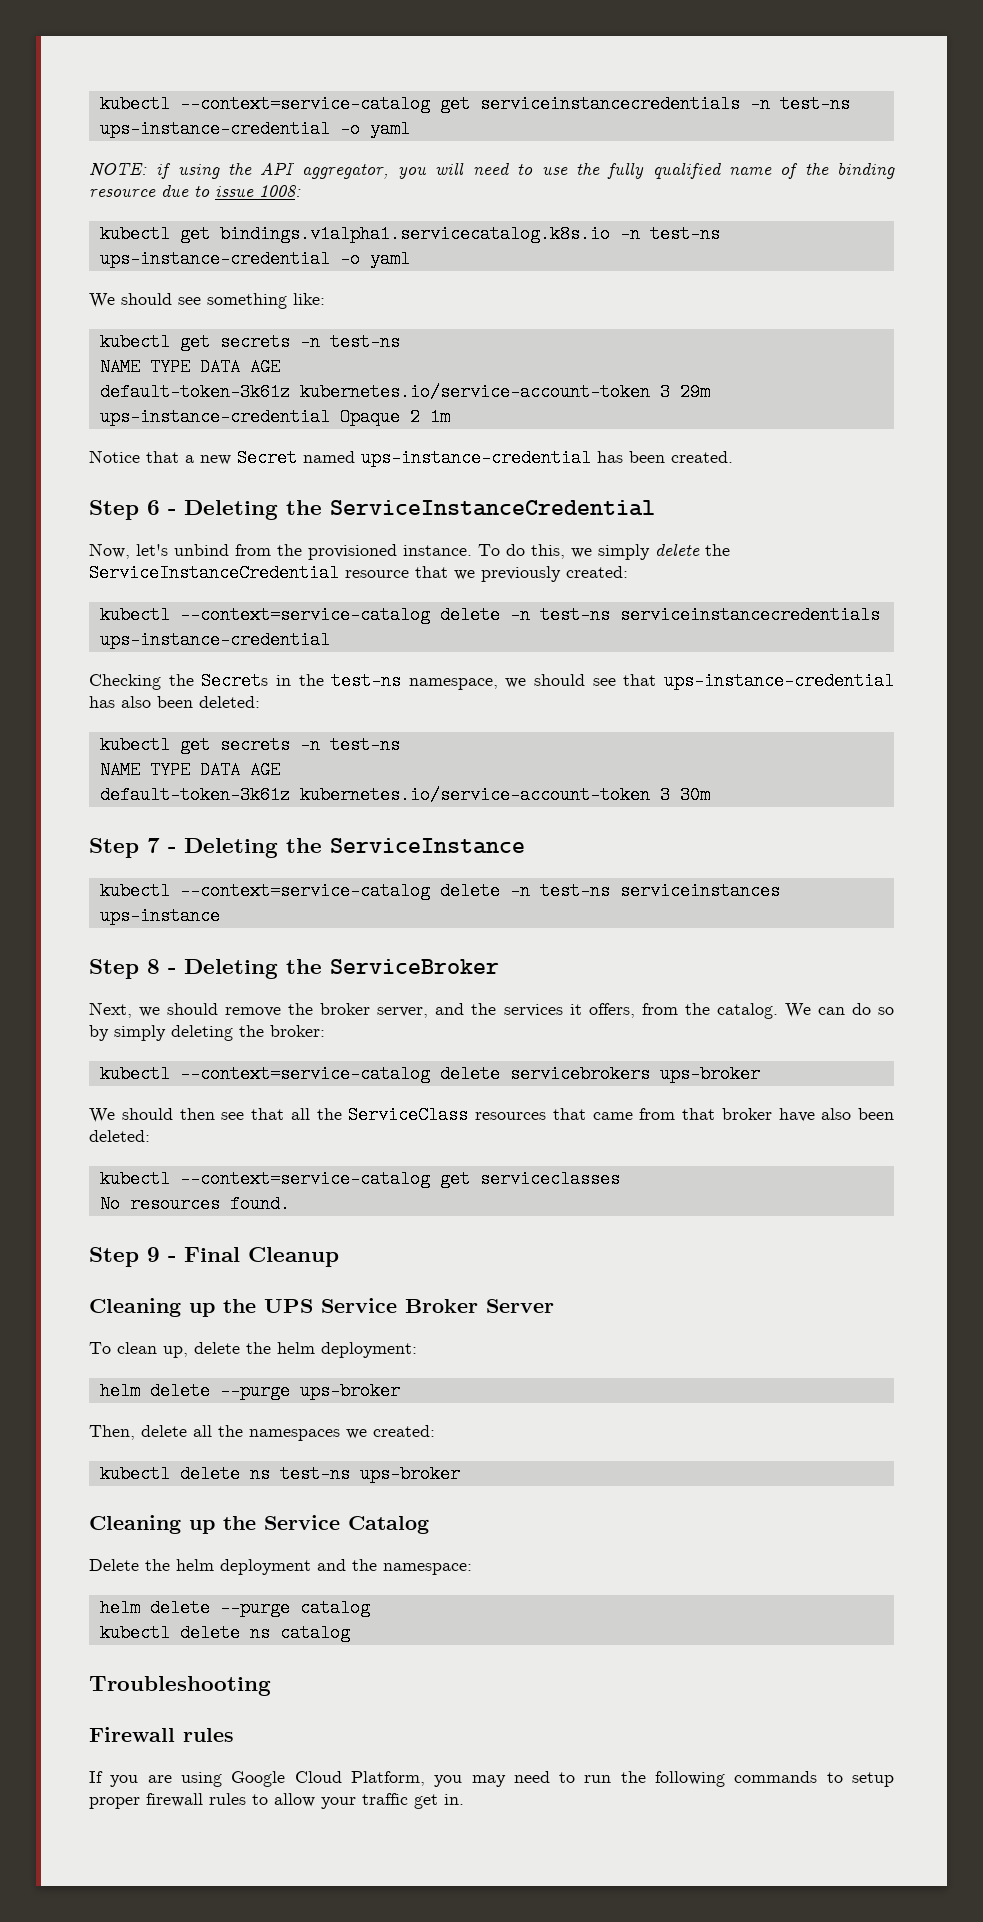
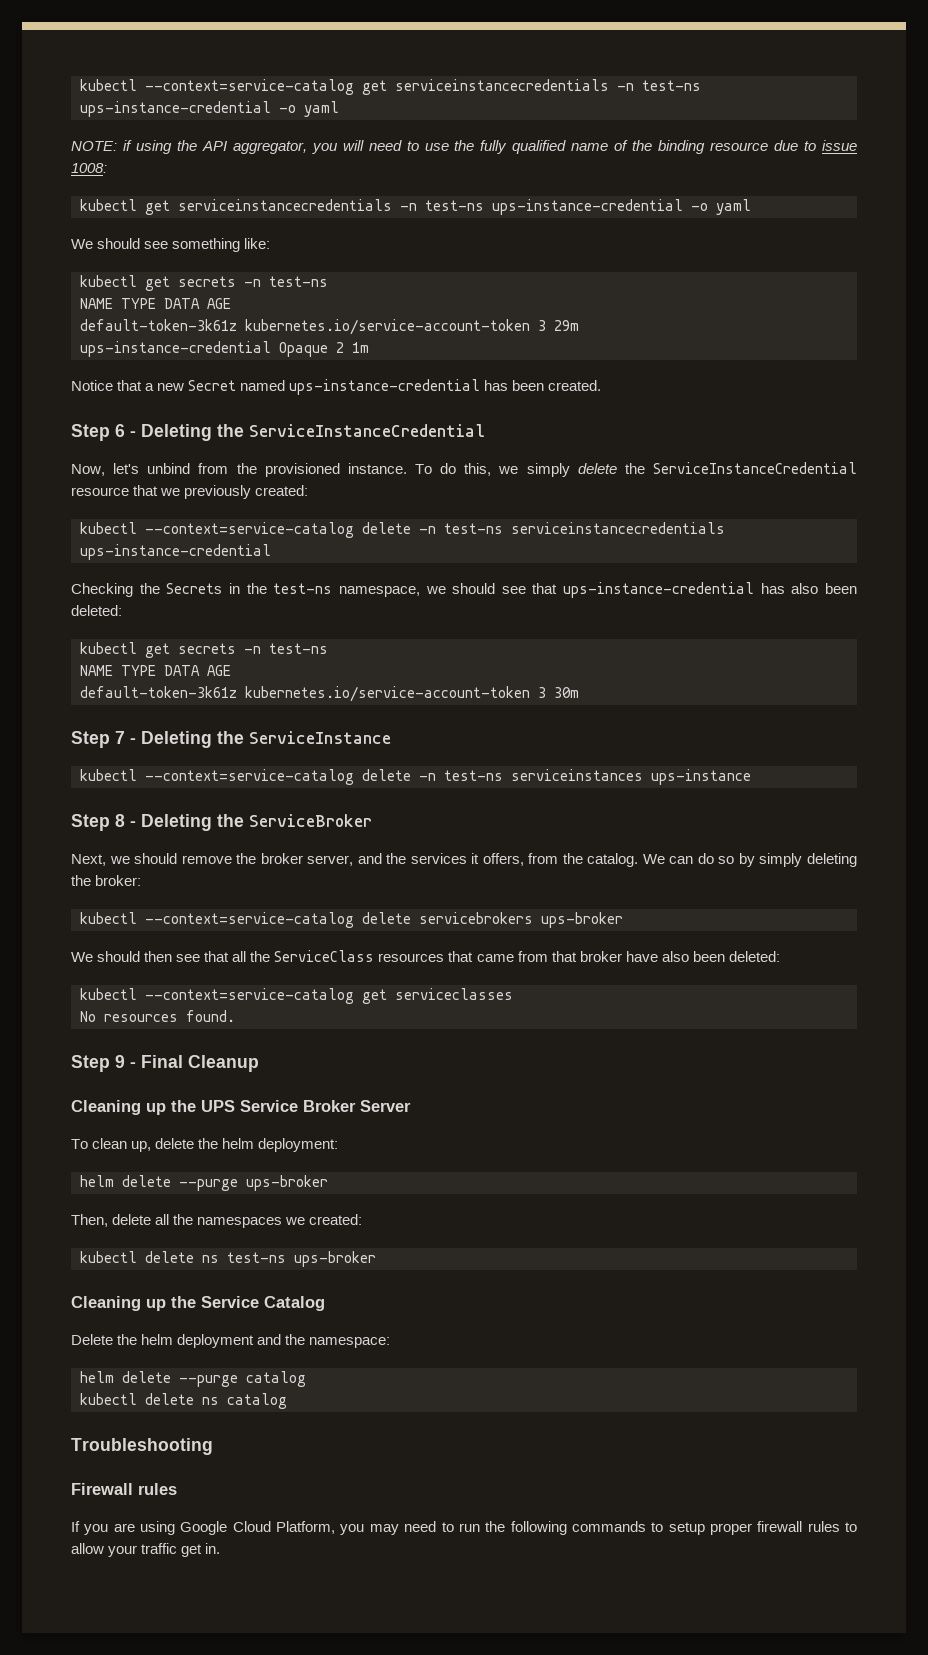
- kubectl get bindings.v1alpha1.servicecatalog.k8s.io -n test-ns ups-instance-credential -o yaml
+ kubectl get serviceinstancecredentials -n test-ns ups-instance-credential -o yaml

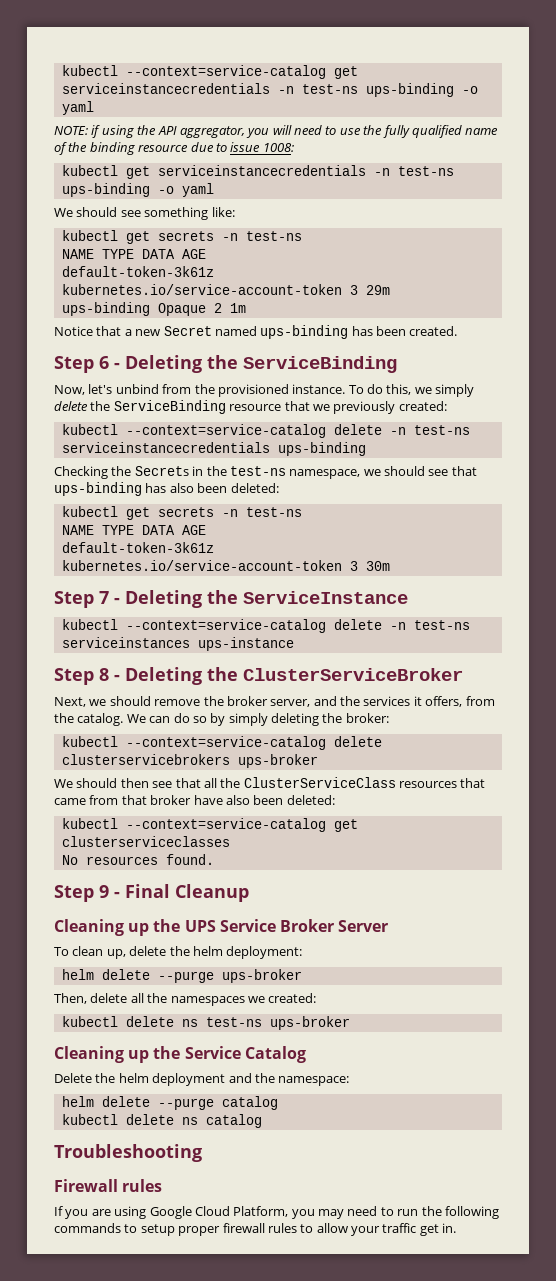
- kubectl --context=service-catalog get serviceinstancecredentials -n test-ns ups-instance-credential -o yaml
+ kubectl --context=service-catalog get serviceinstancecredentials -n test-ns ups-binding -o yaml
- kubectl get serviceinstancecredentials -n test-ns ups-instance-credential -o yaml
+ kubectl get serviceinstancecredentials -n test-ns ups-binding -o yaml
- ups-instance-credential Opaque 2 1m
+ ups-binding Opaque 2 1m
- Notice that a new Secret named ups-instance-credential has been created.
+ Notice that a new Secret named ups-binding has been created.
- Step 6 - Deleting the ServiceInstanceCredential
+ Step 6 - Deleting the ServiceBinding
- To do this, we simply delete the ServiceInstanceCredential resource that we previously created:
+ To do this, we simply delete the ServiceBinding resource that we previously created:
- kubectl --context=service-catalog delete -n test-ns serviceinstancecredentials ups-instance-credential
+ kubectl --context=service-catalog delete -n test-ns serviceinstancecredentials ups-binding
- Checking the Secrets in the test-ns namespace, we should see that ups-instance-credential has also been deleted:
+ Checking the Secrets in the test-ns namespace, we should see that ups-binding has also been deleted:
- Step 8 - Deleting the ServiceBroker
+ Step 8 - Deleting the ClusterServiceBroker
- kubectl --context=service-catalog delete servicebrokers ups-broker
+ kubectl --context=service-catalog delete clusterservicebrokers ups-broker
- We should then see that all the ServiceClass resources that came from that broker have also been deleted:
+ We should then see that all the ClusterServiceClass resources that came from that broker have also been deleted:
- kubectl --context=service-catalog get serviceclasses
+ kubectl --context=service-catalog get clusterserviceclasses

